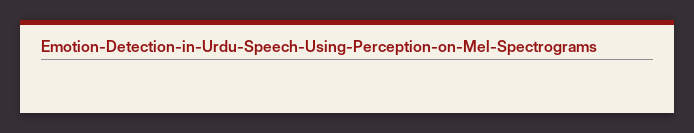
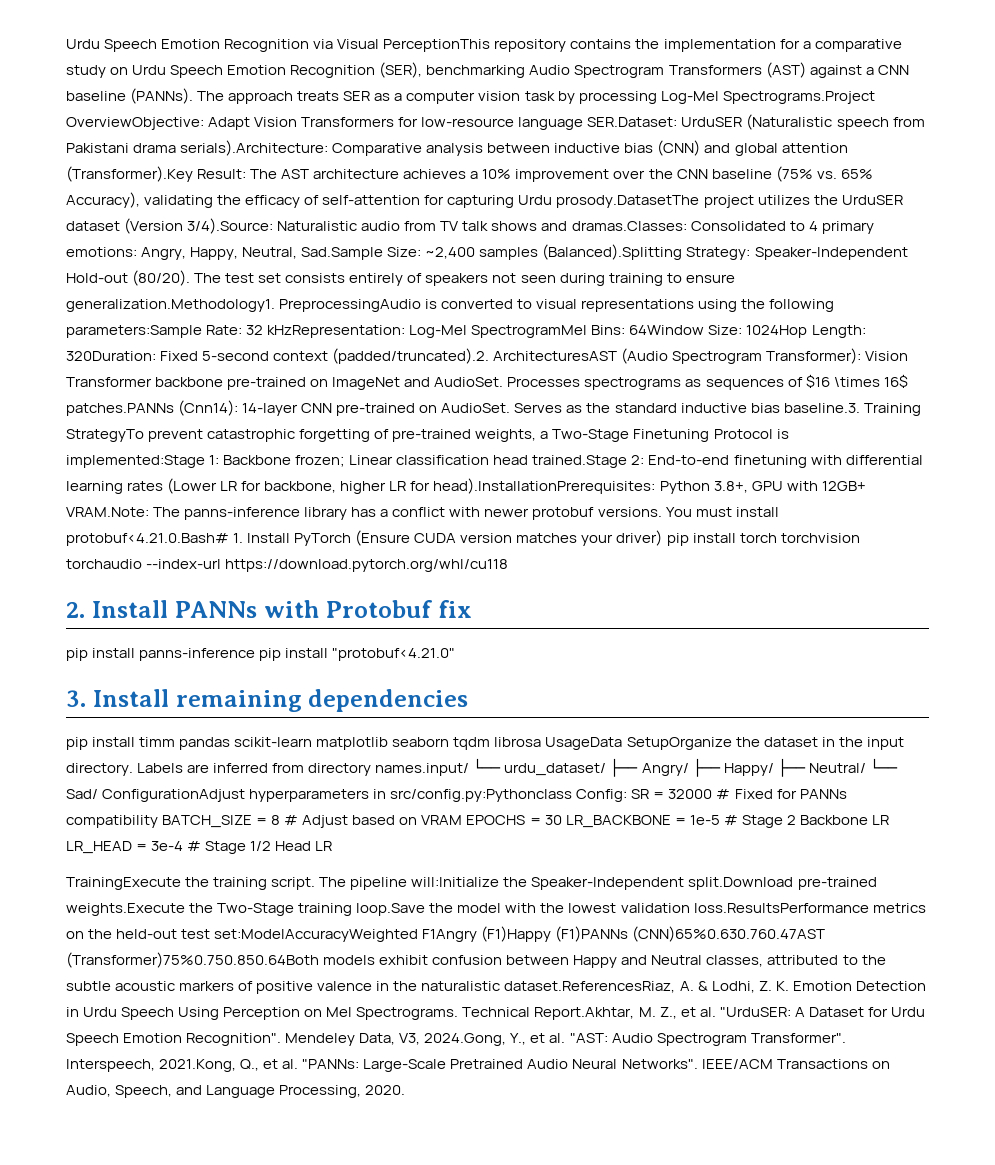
- Emotion-Detection-in-Urdu-Speech-Using-Perception-on-Mel-Spectrograms
+ Urdu Speech Emotion Recognition via Visual PerceptionThis repository contains the implementation for a comparative study on Urdu Speech Emotion Recognition (SER), benchmarking Audio Spectrogram Transformers (AST) against a CNN baseline (PANNs). The approach treats SER as a computer vision task by processing Log-Mel Spectrograms.Project OverviewObjective: Adapt Vision Transformers for low-resource language SER.Dataset: UrduSER (Naturalistic speech from Pakistani drama serials).Architecture: Comparative analysis between inductive bias (CNN) and global attention (Transformer).Key Result: The AST architecture achieves a 10% improvement over the CNN baseline (75% vs. 65% Accuracy), validating the efficacy of self-attention for capturing Urdu prosody.DatasetThe project utilizes the UrduSER dataset (Version 3/4).Source: Naturalistic audio from TV talk shows and dramas.Classes: Consolidated to 4 primary emotions: Angry, Happy, Neutral, Sad.Sample Size: ~2,400 samples (Balanced).Splitting Strategy: Speaker-Independent Hold-out (80/20). The test set consists entirely of speakers not seen during training to ensure generalization.Methodology1. PreprocessingAudio is converted to visual representations using the following parameters:Sample Rate: 32 kHzRepresentation: Log-Mel SpectrogramMel Bins: 64Window Size: 1024Hop Length: 320Duration: Fixed 5-second context (padded/truncated).2. ArchitecturesAST (Audio Spectrogram Transformer): Vision Transformer backbone pre-trained on ImageNet and AudioSet. Processes spectrograms as sequences of $16 \times 16$ patches.PANNs (Cnn14): 14-layer CNN pre-trained on AudioSet. Serves as the standard inductive bias baseline.3. Training StrategyTo prevent catastrophic forgetting of pre-trained weights, a Two-Stage Finetuning Protocol is implemented:Stage 1: Backbone frozen; Linear classification head trained.Stage 2: End-to-end finetuning with differential learning rates (Lower LR for backbone, higher LR for head).InstallationPrerequisites: Python 3.8+, GPU with 12GB+ VRAM.Note: The panns-inference library has a conflict with newer protobuf versions. You must install protobuf<4.21.0.Bash# 1. Install PyTorch (Ensure CUDA version matches your driver) pip install torch torchvision torchaudio --index-url https://download.pytorch.org/whl/cu118
+ 2. Install PANNs with Protobuf fix
+ pip install panns-inference pip install "protobuf<4.21.0"
+ 3. Install remaining dependencies
+ pip install timm pandas scikit-learn matplotlib seaborn tqdm librosa UsageData SetupOrganize the dataset in the input directory. Labels are inferred from directory names.input/ └── urdu_dataset/ ├── Angry/ ├── Happy/ ├── Neutral/ └── Sad/ ConfigurationAdjust hyperparameters in src/config.py:Pythonclass Config: SR = 32000 # Fixed for PANNs compatibility BATCH_SIZE = 8 # Adjust based on VRAM EPOCHS = 30 LR_BACKBONE = 1e-5 # Stage 2 Backbone LR LR_HEAD = 3e-4 # Stage 1/2 Head LR
+ TrainingExecute the training script. The pipeline will:Initialize the Speaker-Independent split.Download pre-trained weights.Execute the Two-Stage training loop.Save the model with the lowest validation loss.ResultsPerformance metrics on the held-out test set:ModelAccuracyWeighted F1Angry (F1)Happy (F1)PANNs (CNN)65%0.630.760.47AST (Transformer)75%0.750.850.64Both models exhibit confusion between Happy and Neutral classes, attributed to the subtle acoustic markers of positive valence in the naturalistic dataset.ReferencesRiaz, A. & Lodhi, Z. K. Emotion Detection in Urdu Speech Using Perception on Mel Spectrograms. Technical Report.Akhtar, M. Z., et al. "UrduSER: A Dataset for Urdu Speech Emotion Recognition". Mendeley Data, V3, 2024.Gong, Y., et al. "AST: Audio Spectrogram Transformer". Interspeech, 2021.Kong, Q., et al. "PANNs: Large-Scale Pretrained Audio Neural Networks". IEEE/ACM Transactions on Audio, Speech, and Language Processing, 2020.

